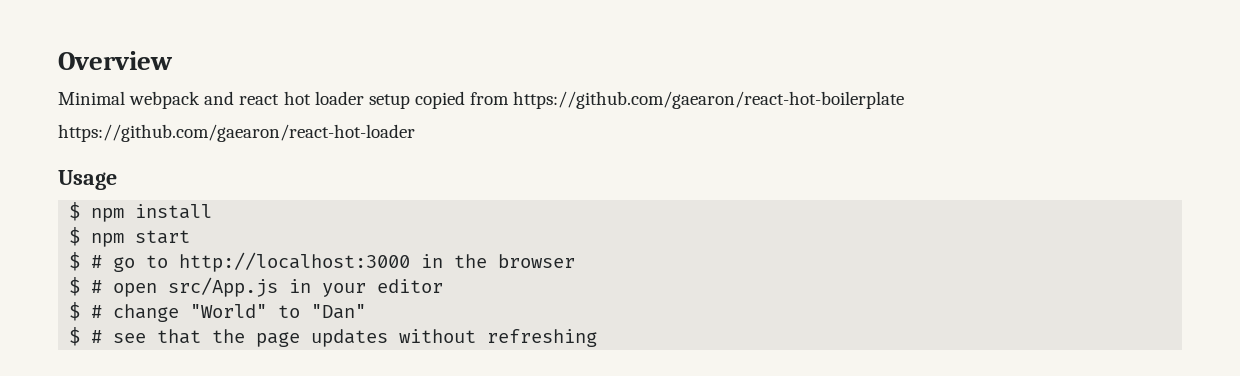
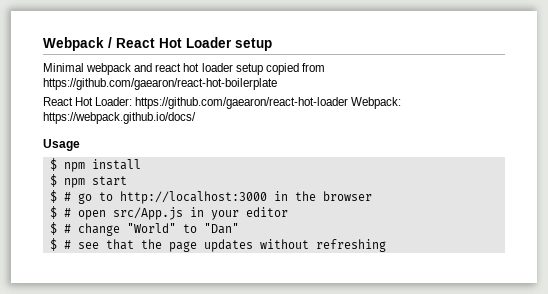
- Overview
+ Webpack / React Hot Loader setup
- https://github.com/gaearon/react-hot-loader
+ React Hot Loader: https://github.com/gaearon/react-hot-loader Webpack: https://webpack.github.io/docs/

